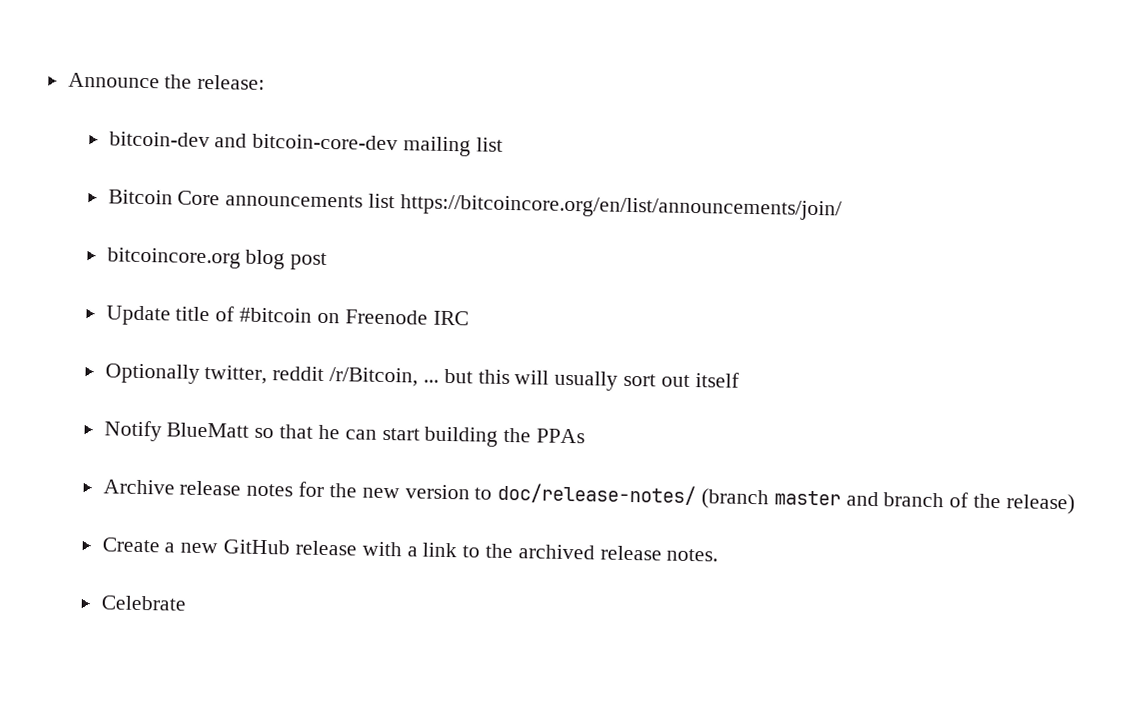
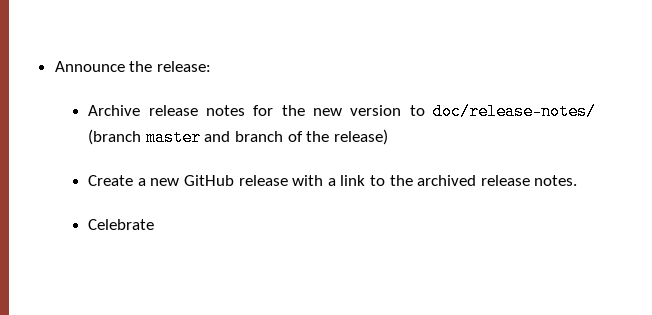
- bitcoin-dev and bitcoin-core-dev mailing list
- Bitcoin Core announcements list https://bitcoincore.org/en/list/announcements/join/
- bitcoincore.org blog post
- Update title of #bitcoin on Freenode IRC
- Optionally twitter, reddit /r/Bitcoin, ... but this will usually sort out itself
- Notify BlueMatt so that he can start building the PPAs

